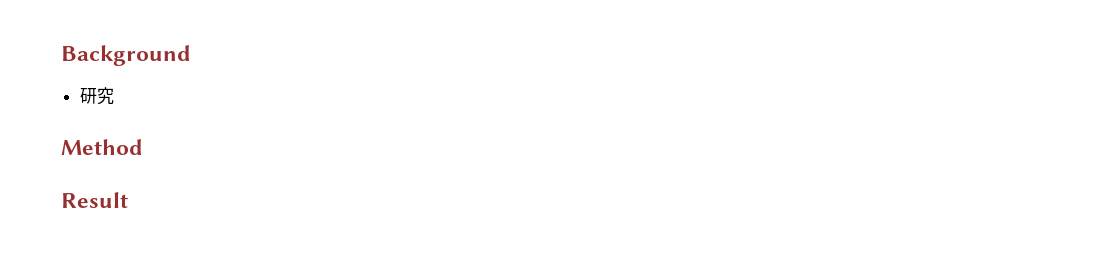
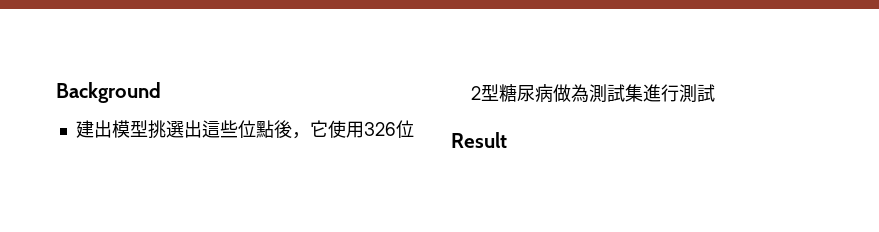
- 研究
- Method
+ 建出模型挑選出這些位點後，它使用326位2型糖尿病做為測試集進行測試

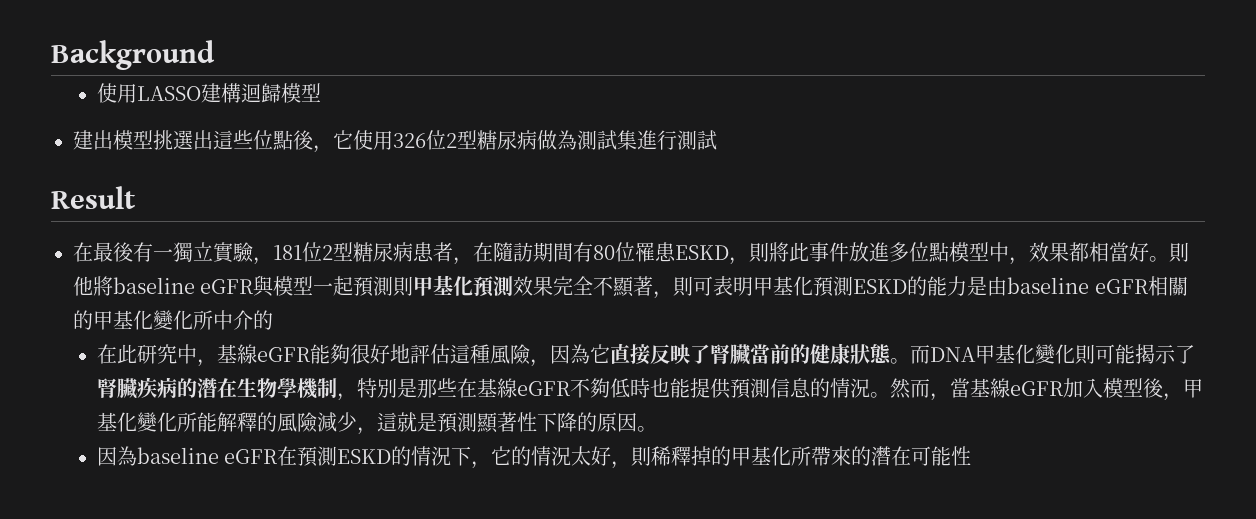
+ 使用LASSO建構迴歸模型
+ 在最後有一獨立實驗，181位2型糖尿病患者，在隨訪期間有80位罹患ESKD，則將此事件放進多位點模型中，效果都相當好。則他將baseline eGFR與模型一起預測則甲基化預測效果完全不顯著，則可表明甲基化預測ESKD的能力是由baseline eGFR相關的甲基化變化所中介的
+ 在此研究中，基線eGFR能夠很好地評估這種風險，因為它直接反映了腎臟當前的健康狀態。而DNA甲基化變化則可能揭示了腎臟疾病的潛在生物學機制，特別是那些在基線eGFR不夠低時也能提供預測信息的情況。然而，當基線eGFR加入模型後，甲基化變化所能解釋的風險減少，這就是預測顯著性下降的原因。
+ 因為baseline eGFR在預測ESKD的情況下，它的情況太好，則稀釋掉的甲基化所帶來的潛在可能性

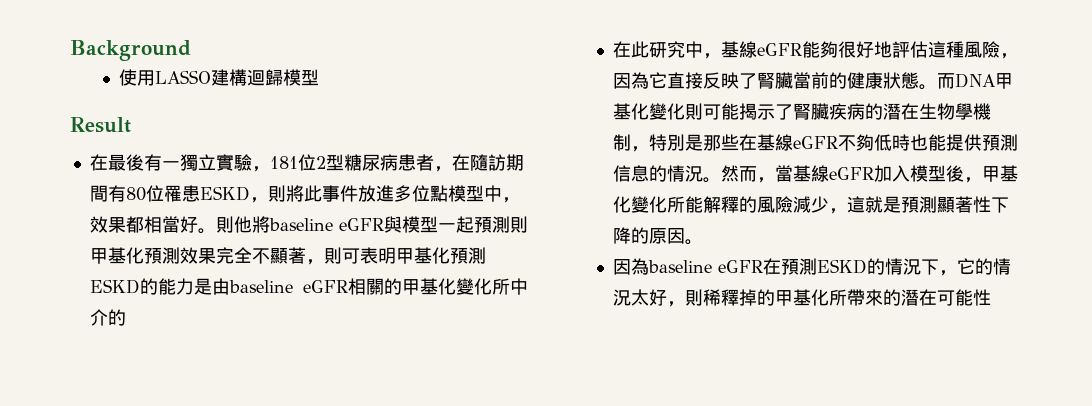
- 建出模型挑選出這些位點後，它使用326位2型糖尿病做為測試集進行測試

